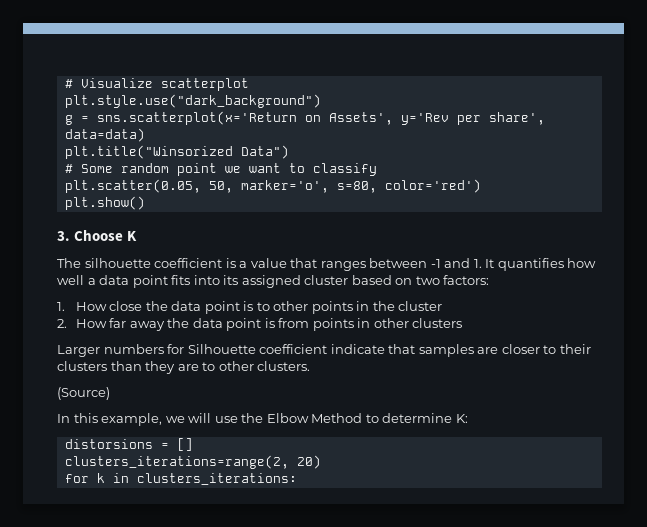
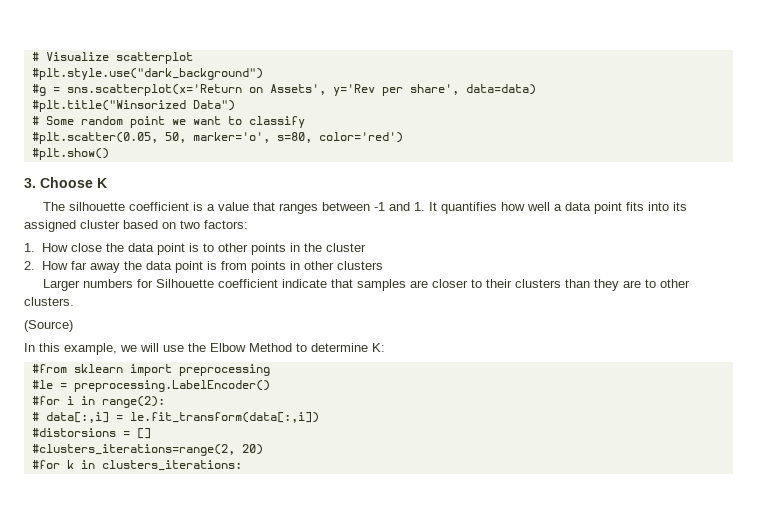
- plt.style.use("dark_background")
- g = sns.scatterplot(x='Return on Assets', y='Rev per share', data=data)
+ #plt.style.use("dark_background")
+ #g = sns.scatterplot(x='Return on Assets', y='Rev per share', data=data)
- plt.title("Winsorized Data")
+ #plt.title("Winsorized Data")
- plt.scatter(0.05, 50, marker='o', s=80, color='red')
+ #plt.scatter(0.05, 50, marker='o', s=80, color='red')
- plt.show()
+ #plt.show()
- distorsions = []
+ #from sklearn import preprocessing
+ #le = preprocessing.LabelEncoder()
+ #for i in range(2):
+ # data[:,i] = le.fit_transform(data[:,i])
+ #distorsions = []
- clusters_iterations=range(2, 20)
+ #clusters_iterations=range(2, 20)
- for k in clusters_iterations:
+ #for k in clusters_iterations:

